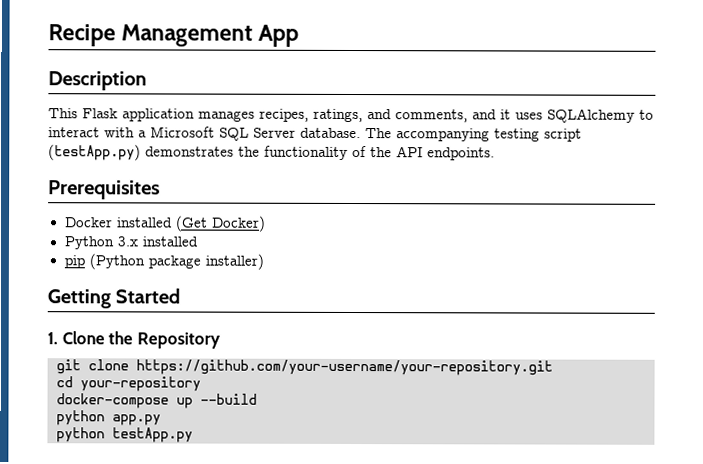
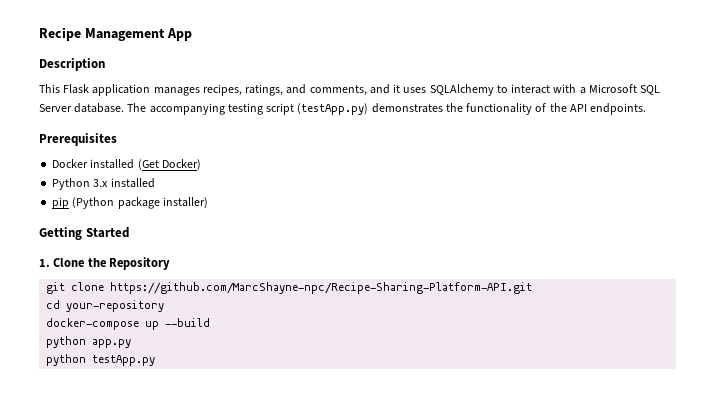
- git clone https://github.com/your-username/your-repository.git
+ git clone https://github.com/MarcShayne-npc/Recipe-Sharing-Platform-API.git

